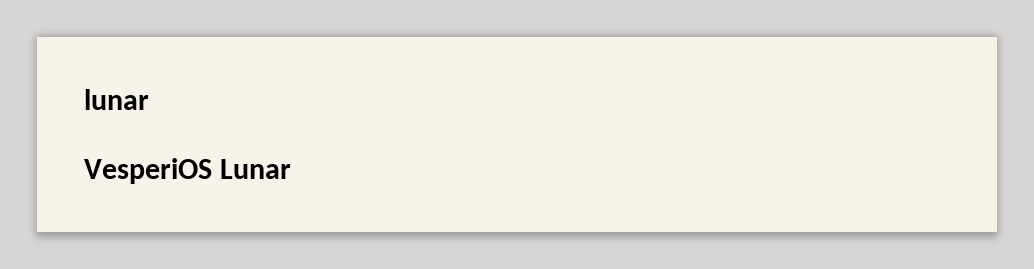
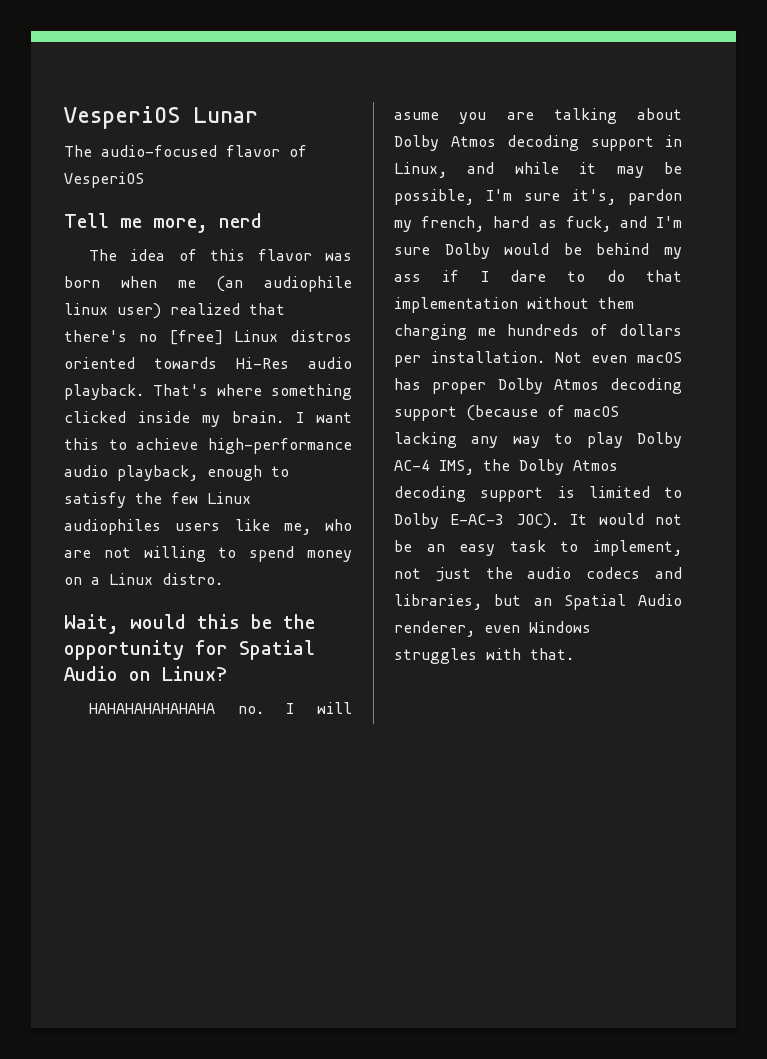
- lunar
+ The audio-focused flavor of VesperiOS
+ Tell me more, nerd
+ The idea of this flavor was born when me (an audiophile linux user) realized that there's no [free] Linux distros oriented towards Hi-Res audio playback. That's where something clicked inside my brain. I want this to achieve high-performance audio playback, enough to satisfy the few Linux audiophiles users like me, who are not willing to spend money on a Linux distro.
+ Wait, would this be the opportunity for Spatial Audio on Linux?
+ HAHAHAHAHAHAHA no. I will asume you are talking about Dolby Atmos decoding support in Linux, and while it may be possible, I'm sure it's, pardon my french, hard as fuck, and I'm sure Dolby would be behind my ass if I dare to do that implementation without them charging me hundreds of dollars per installation. Not even macOS has proper Dolby Atmos decoding support (because of macOS lacking any way to play Dolby AC-4 IMS, the Dolby Atmos decoding support is limited to Dolby E-AC-3 JOC). It would not be an easy task to implement, not just the audio codecs and libraries, but an Spatial Audio renderer, even Windows struggles with that.

